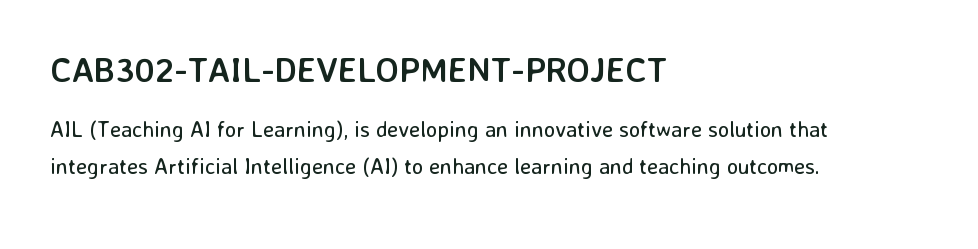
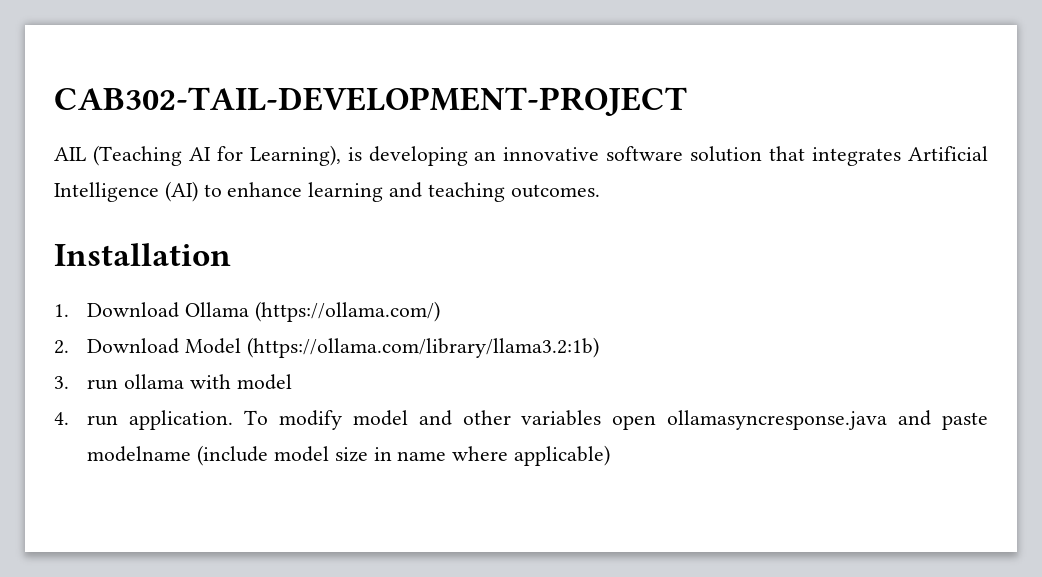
+ Installation
+ 1. Download Ollama (https://ollama.com/)
+ 2. Download Model (https://ollama.com/library/llama3.2:1b)
+ 3. run ollama with model
+ 4. run application. To modify model and other variables open ollamasyncresponse.java and paste modelname (include model size in name where applicable)

